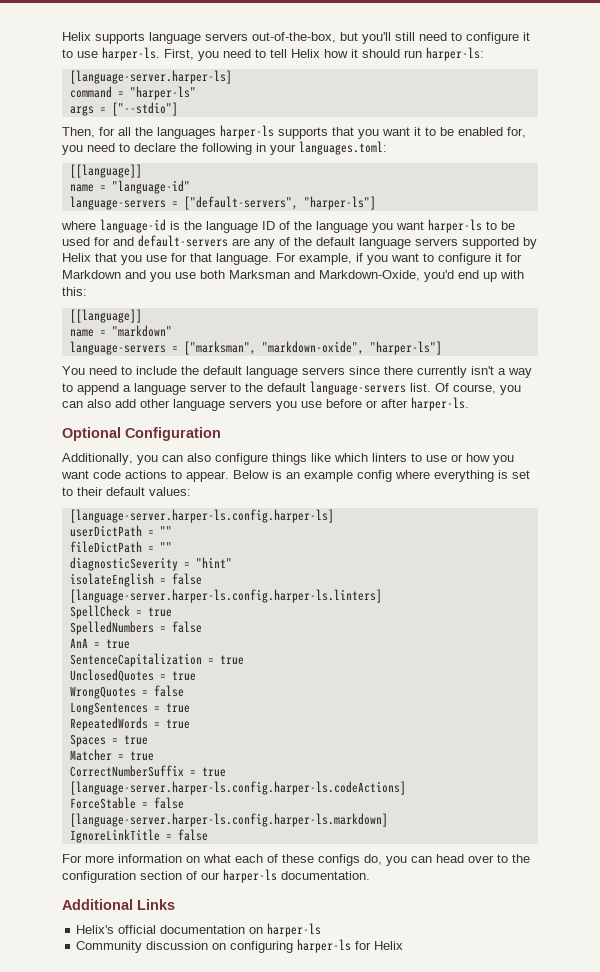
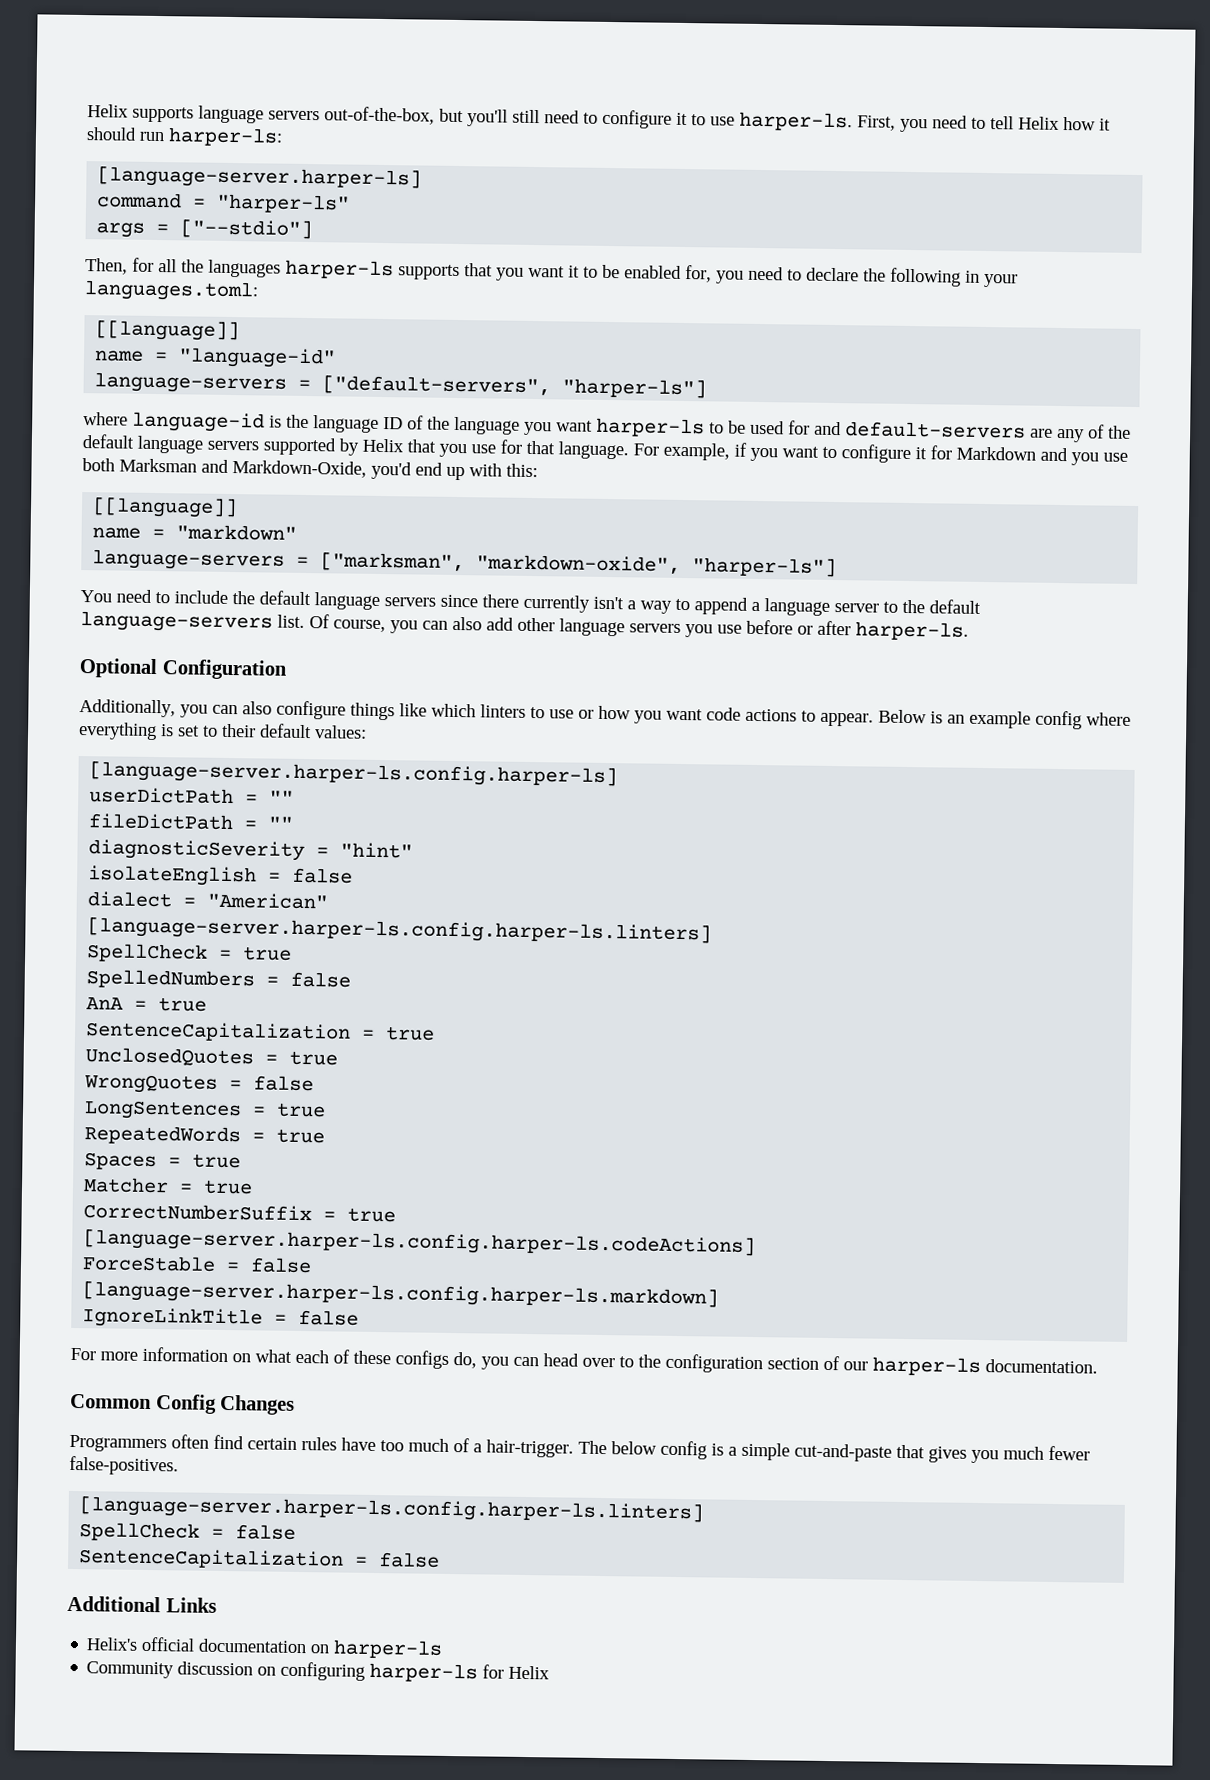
+ dialect = "American"
+ Common Config Changes
+ Programmers often find certain rules have too much of a hair-trigger. The below config is a simple cut-and-paste that gives you much fewer false-positives.
+ [language-server.harper-ls.config.harper-ls.linters]
+ SpellCheck = false
+ SentenceCapitalization = false

